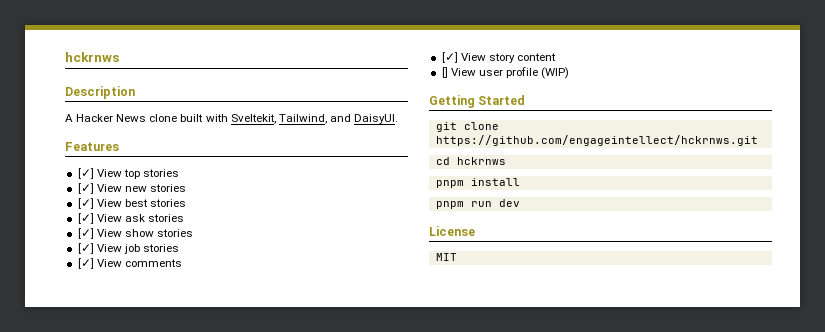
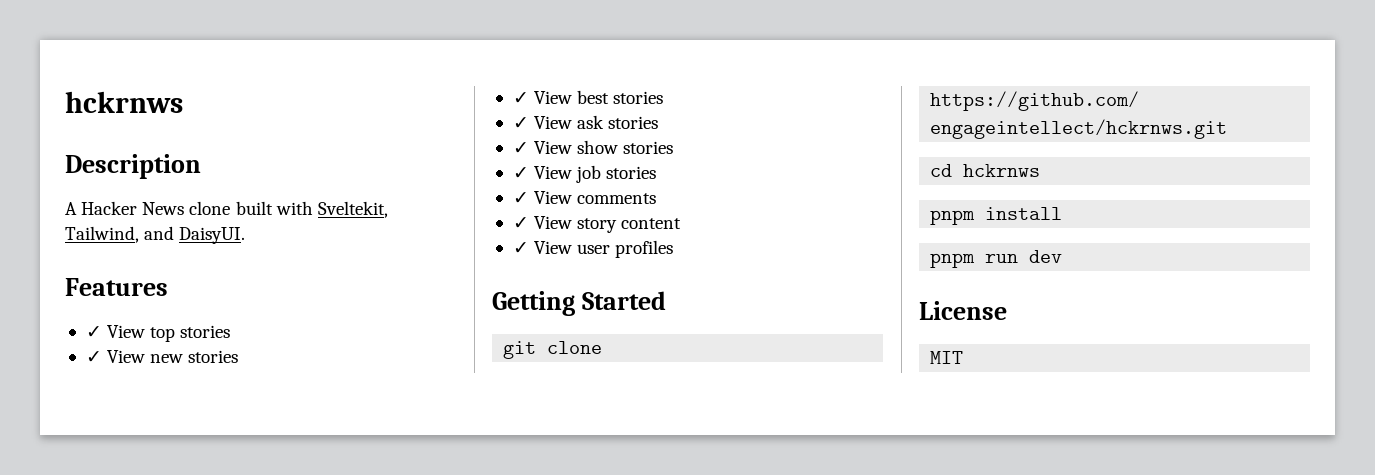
- [✓] View top stories
+ ✓ View top stories
- [✓] View new stories
+ ✓ View new stories
- [✓] View best stories
+ ✓ View best stories
- [✓] View ask stories
+ ✓ View ask stories
- [✓] View show stories
+ ✓ View show stories
- [✓] View job stories
+ ✓ View job stories
- [✓] View comments
+ ✓ View comments
- [✓] View story content
+ ✓ View story content
- [] View user profile (WIP)
+ ✓ View user profiles

